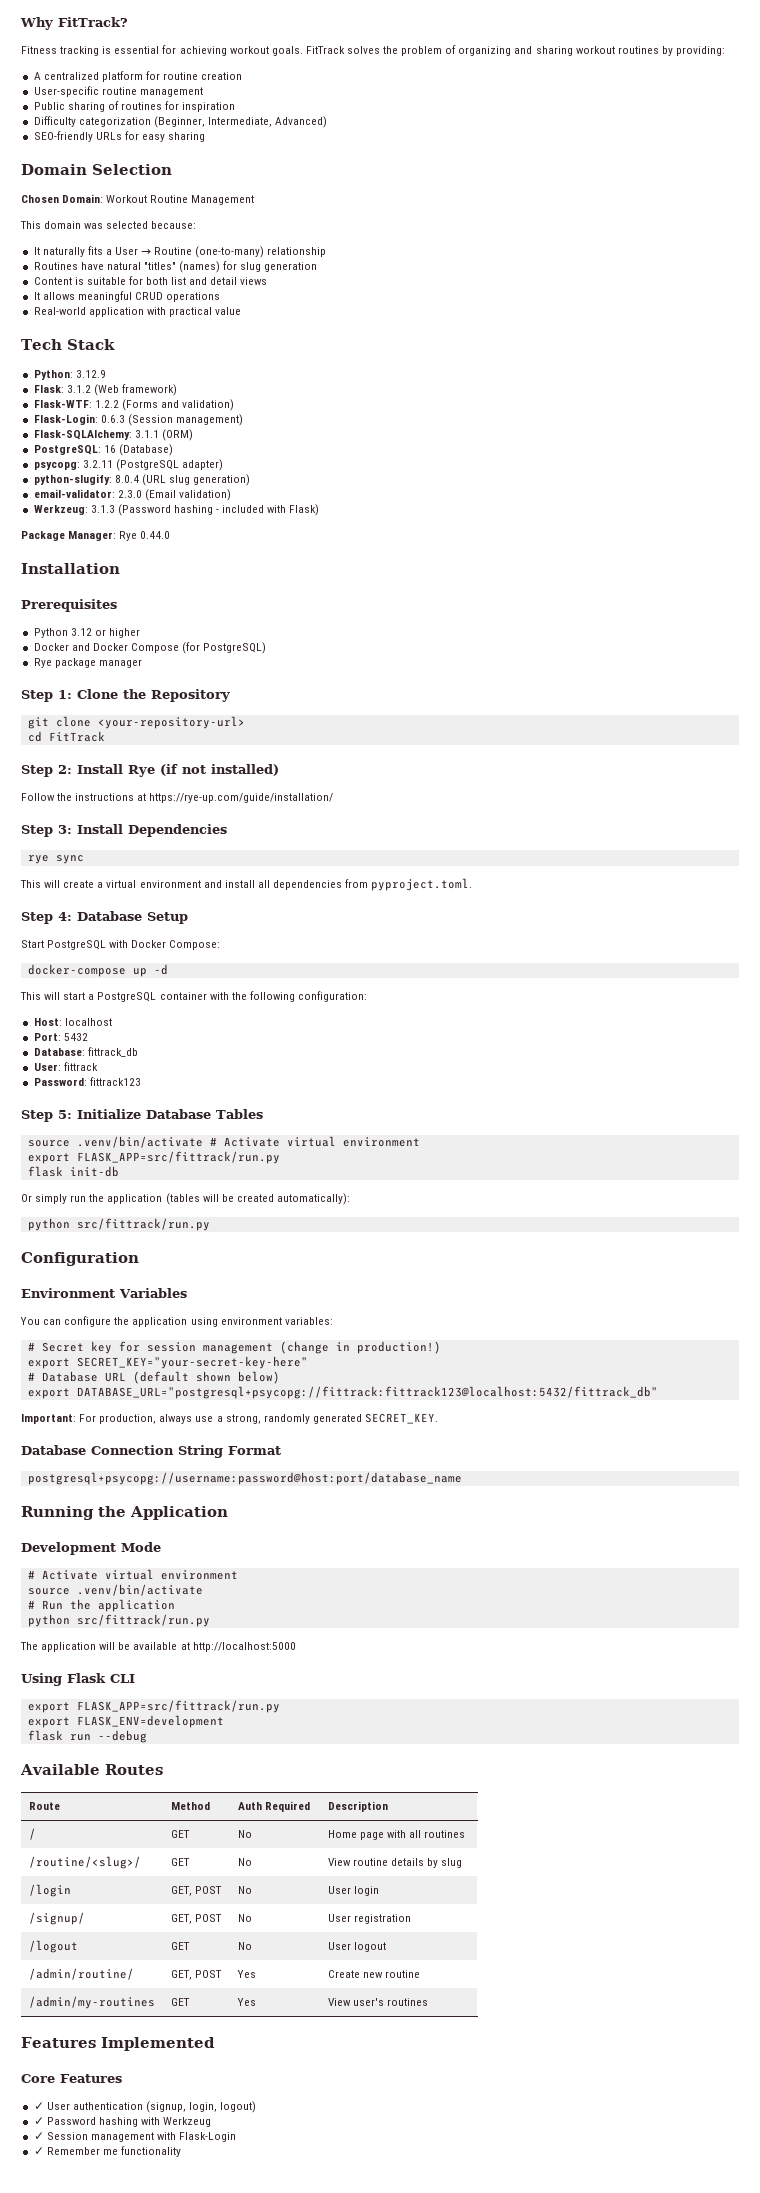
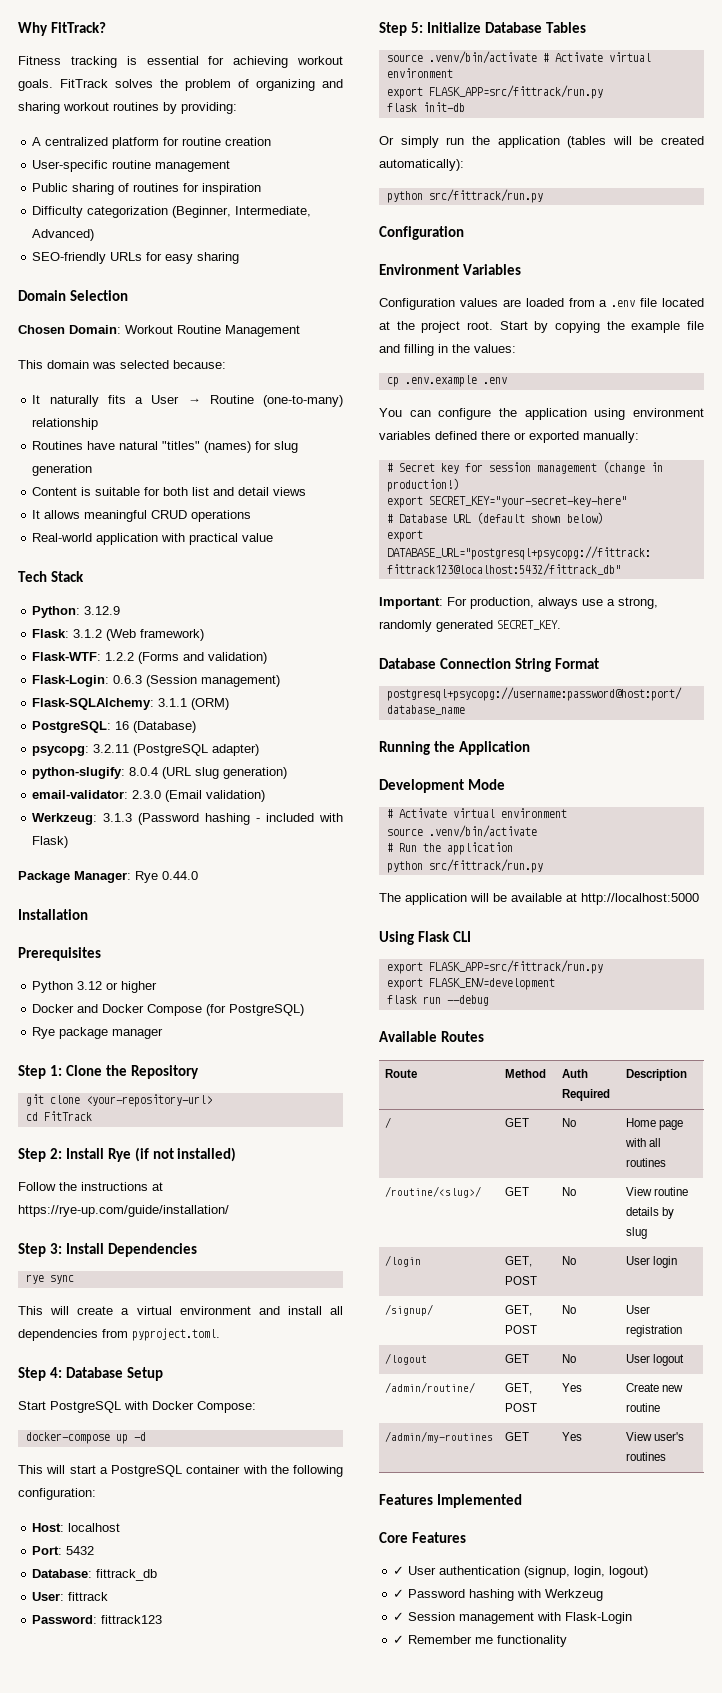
+ Configuration values are loaded from a .env file located at the project root. Start by copying the example file and filling in the values:
+ cp .env.example .env
- You can configure the application using environment variables:
+ You can configure the application using environment variables defined there or exported manually:

